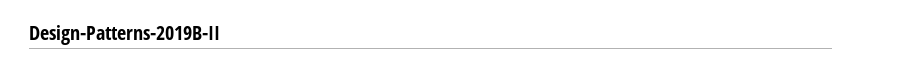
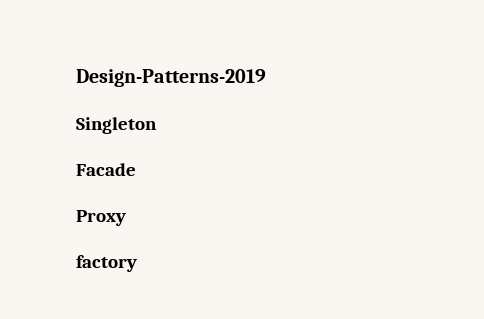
- Design-Patterns-2019B-II
+ Design-Patterns-2019
+ Singleton
+ Facade
+ Proxy
+ factory

